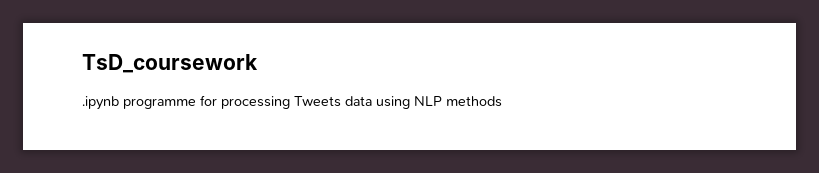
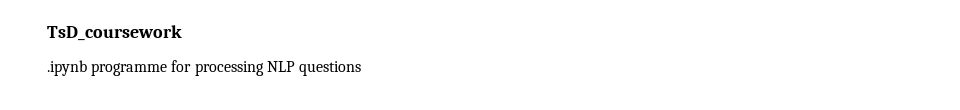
- .ipynb programme for processing Tweets data using NLP methods
+ .ipynb programme for processing NLP questions

